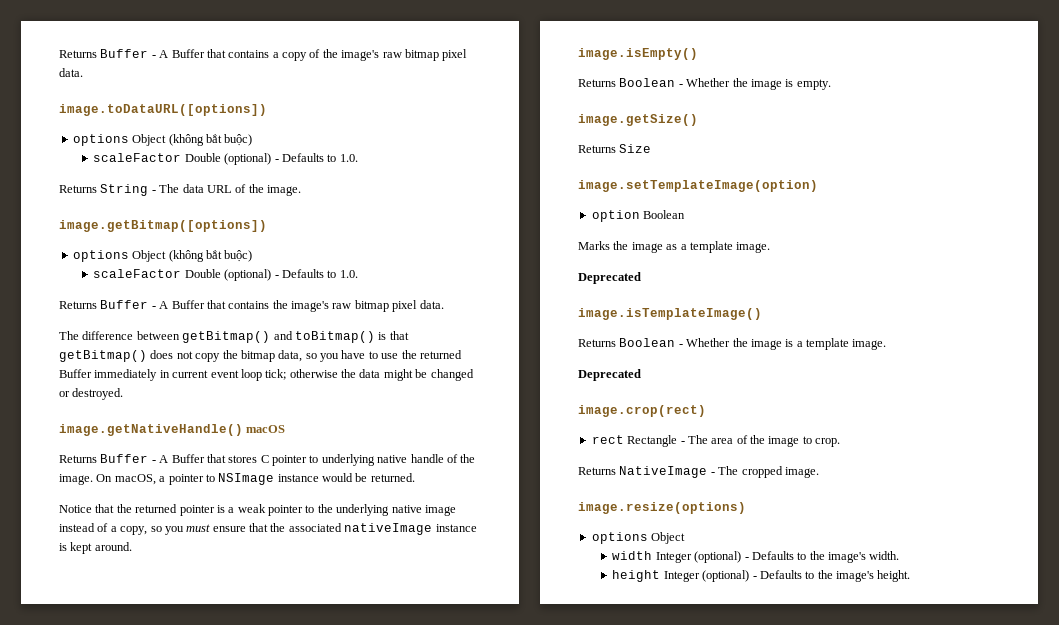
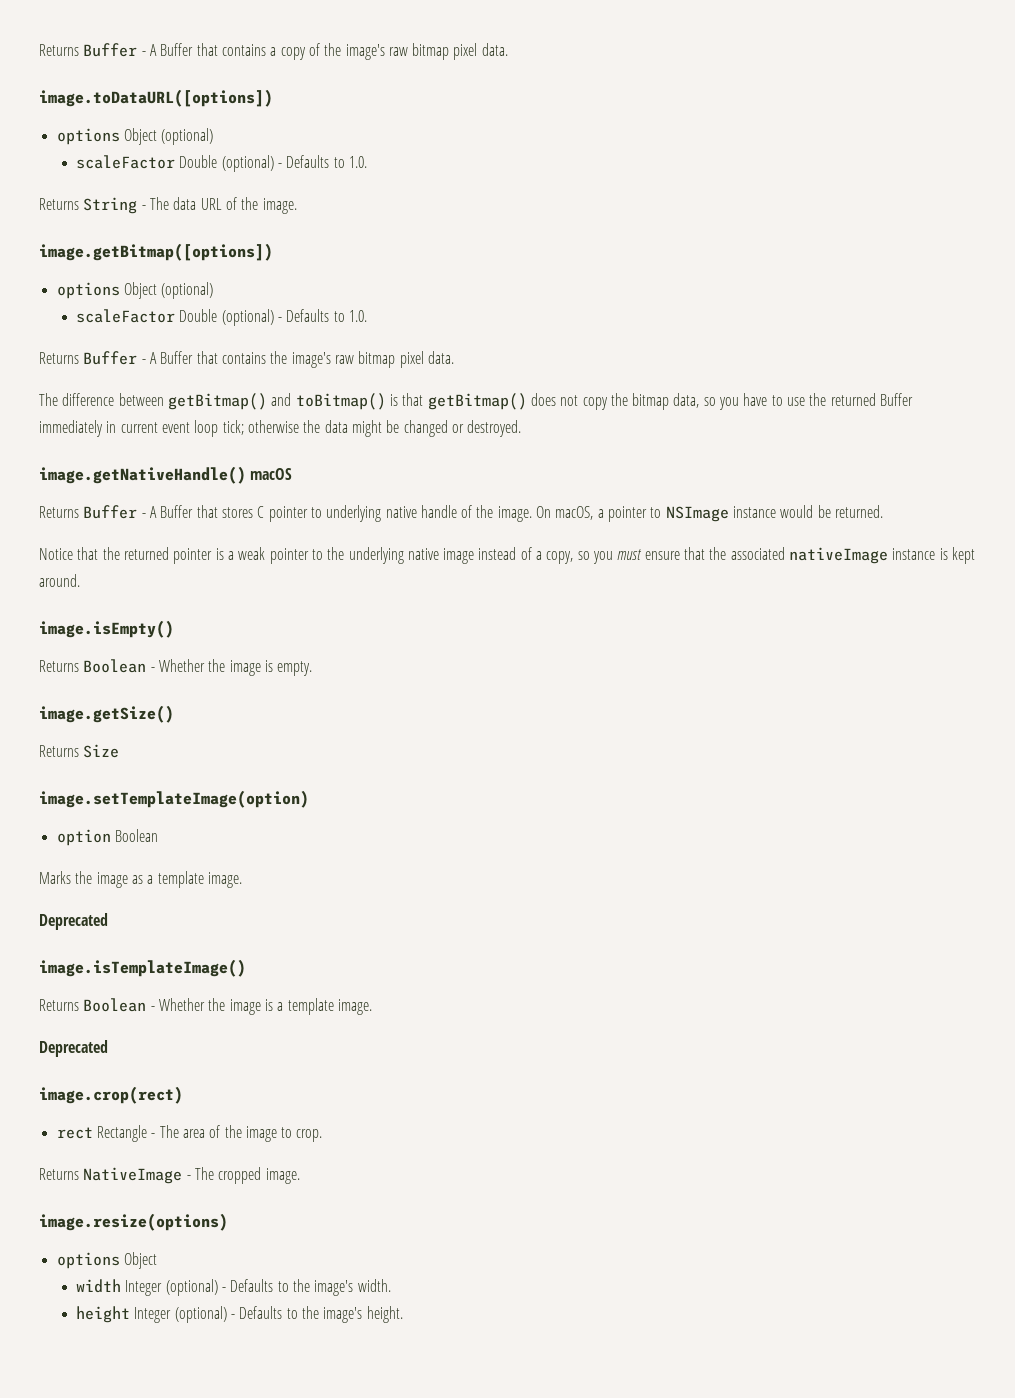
  image.toDataURL([options])
- options Object (không bắt buộc)
+ options Object (optional)
  image.getBitmap([options])
- options Object (không bắt buộc)
+ options Object (optional)

